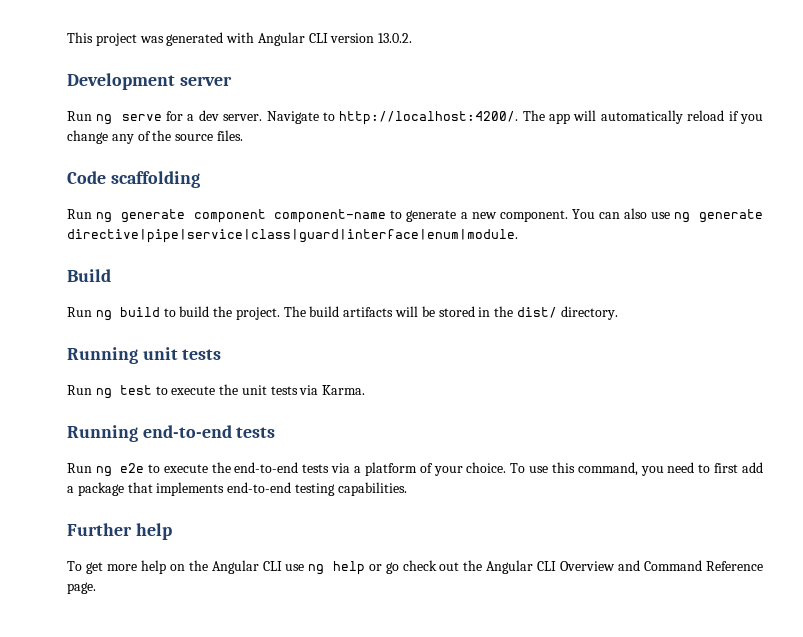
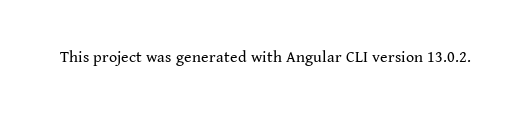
- Development server
- Run ng serve for a dev server. Navigate to http://localhost:4200/. The app will automatically reload if you change any of the source files.
- Code scaffolding
- Run ng generate component component-name to generate a new component. You can also use ng generate directive|pipe|service|class|guard|interface|enum|module.
- Build
- Run ng build to build the project. The build artifacts will be stored in the dist/ directory.
- Running unit tests
- Run ng test to execute the unit tests via Karma.
- Running end-to-end tests
- Run ng e2e to execute the end-to-end tests via a platform of your choice. To use this command, you need to first add a package that implements end-to-end testing capabilities.
- Further help
- To get more help on the Angular CLI use ng help or go check out the Angular CLI Overview and Command Reference page.

